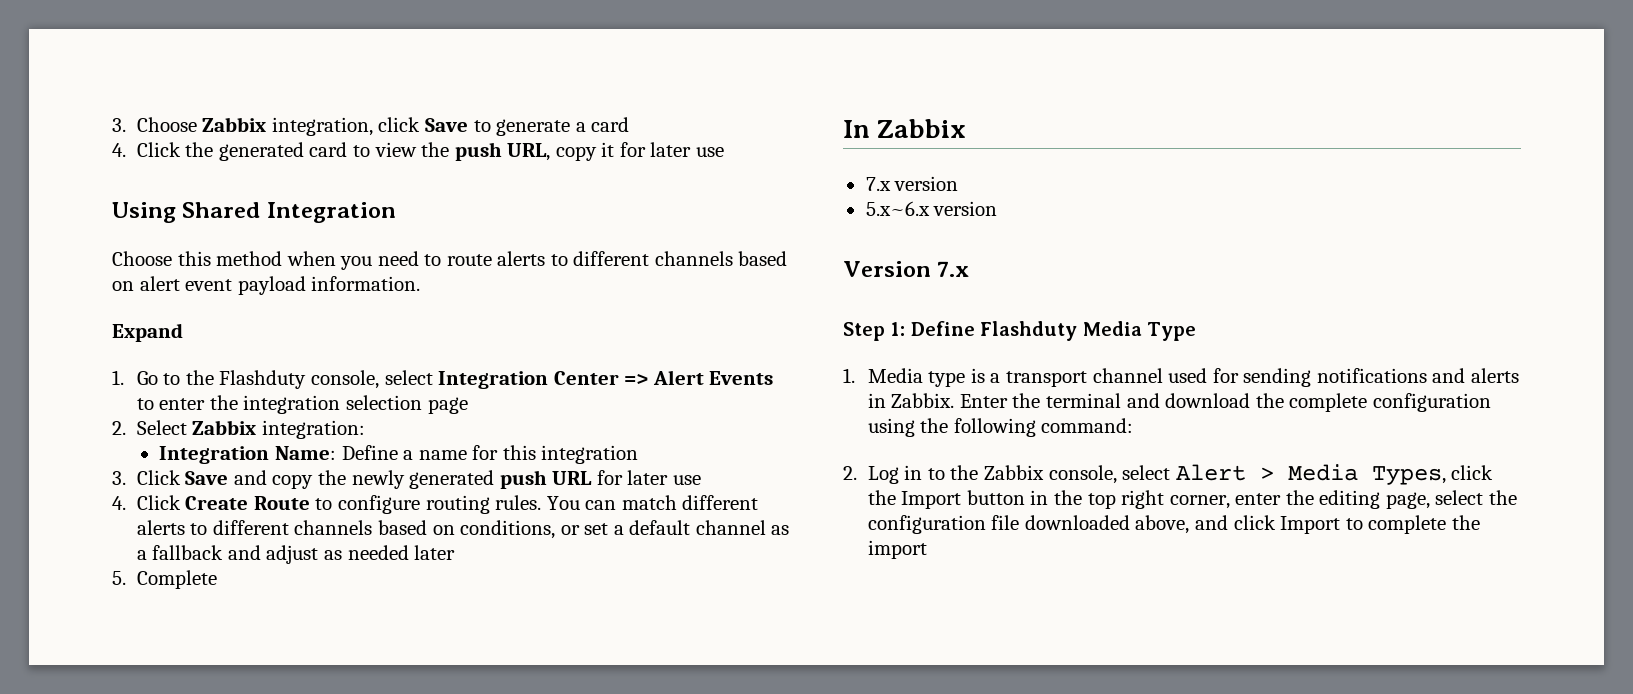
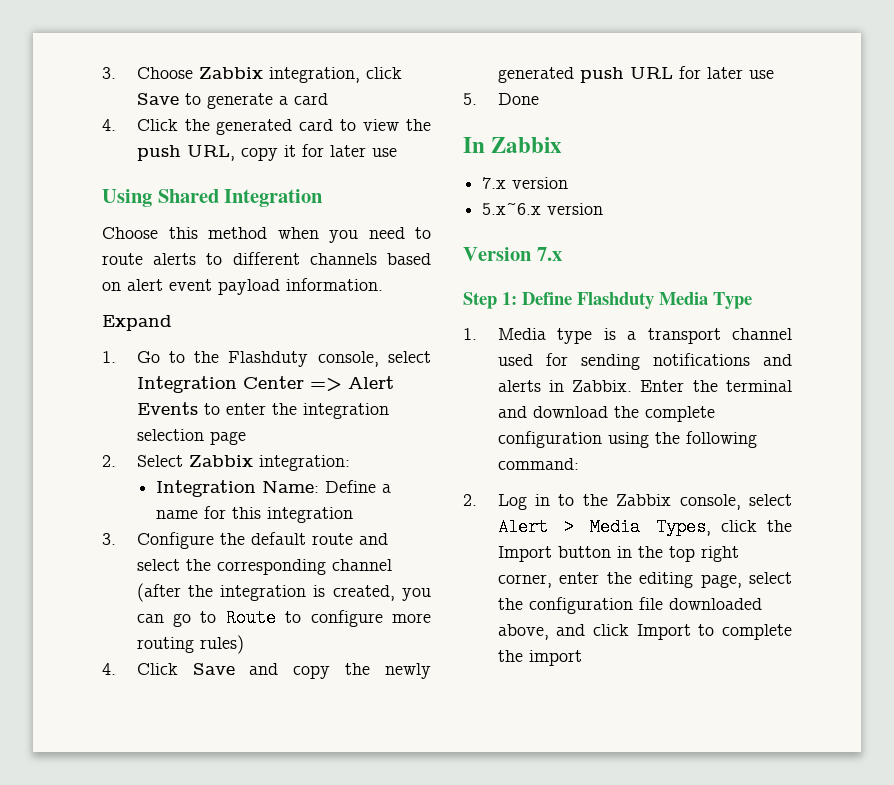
- 3. Click Save and copy the newly generated push URL for later use
+ 3. Configure the default route and select the corresponding channel (after the integration is created, you can go to Route to configure more routing rules)
+ 4. Click Save and copy the newly generated push URL for later use
- 4. Click Create Route to configure routing rules. You can match different alerts to different channels based on conditions, or set a default channel as a fallback and adjust as needed later
- 5. Complete
+ 5. Done

